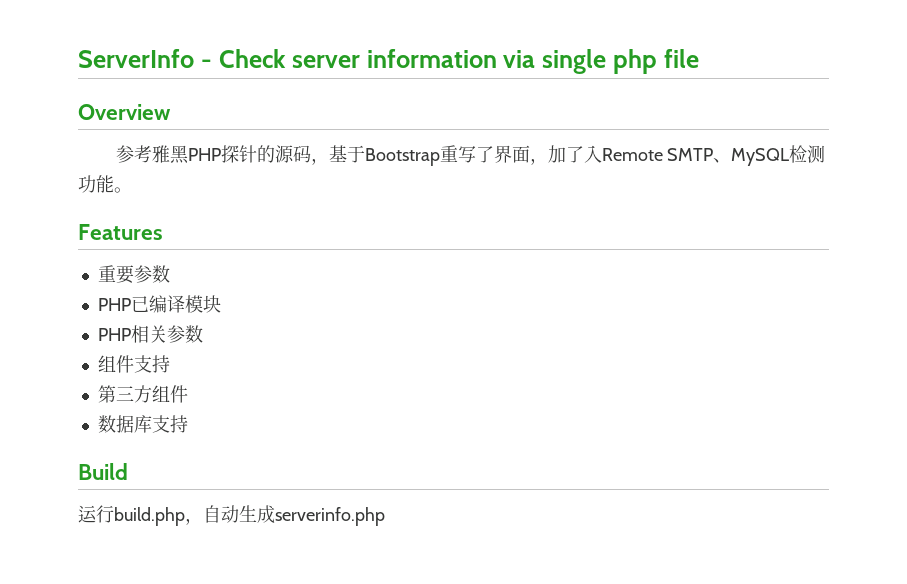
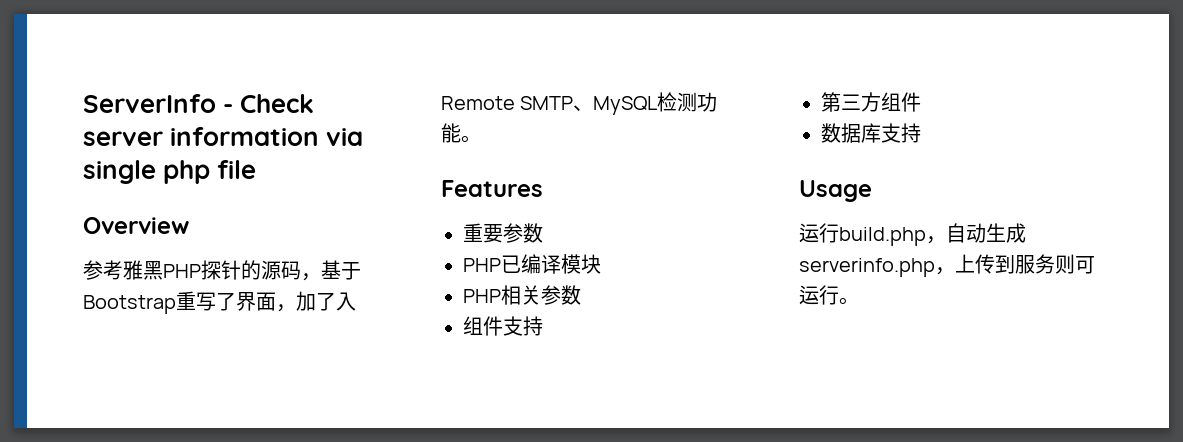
- Build
+ Usage
- 运行build.php，自动生成serverinfo.php
+ 运行build.php，自动生成serverinfo.php，上传到服务则可运行。

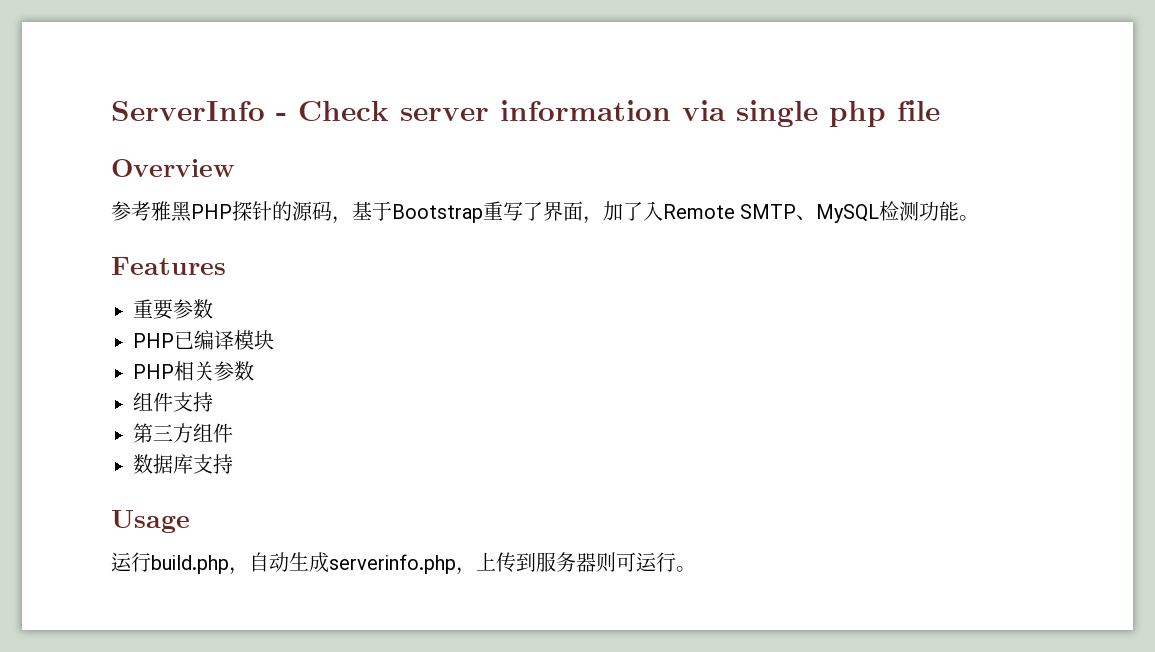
- 运行build.php，自动生成serverinfo.php，上传到服务则可运行。
+ 运行build.php，自动生成serverinfo.php，上传到服务器则可运行。

